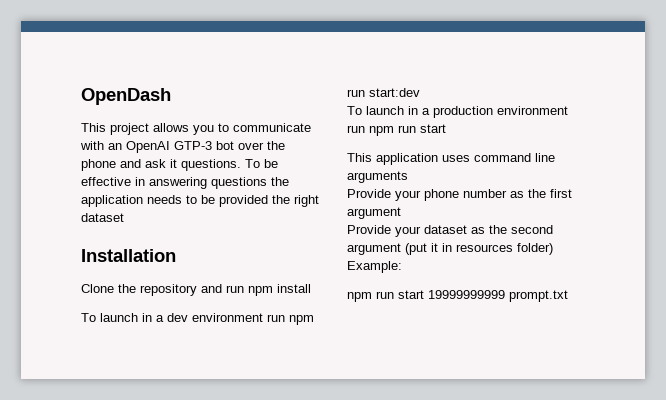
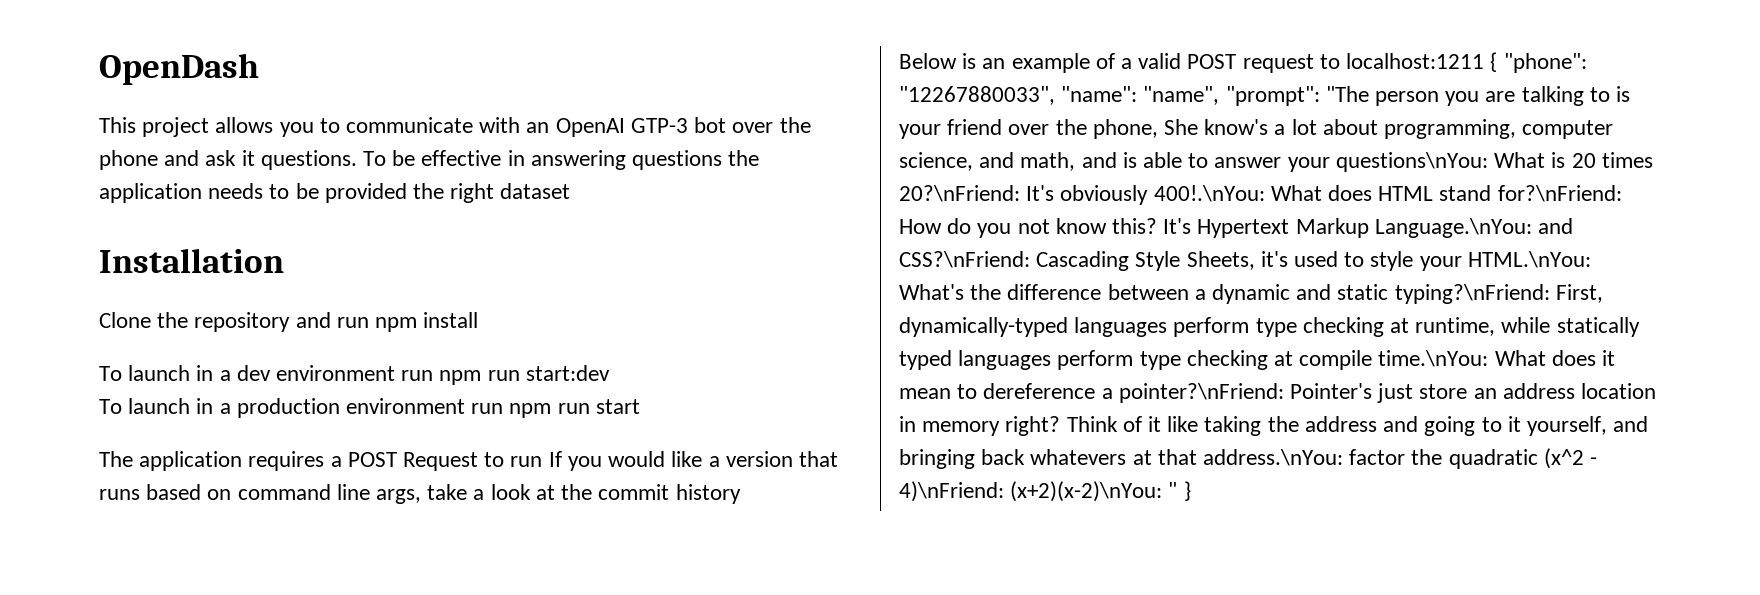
- This application uses command line arguments
- Provide your phone number as the first argument
- Provide your dataset as the second argument (put it in resources folder) Example:
- npm run start 19999999999 prompt.txt
+ The application requires a POST Request to run If you would like a version that runs based on command line args, take a look at the commit history
+ Below is an example of a valid POST request to localhost:1211 { "phone": "12267880033", "name": "name", "prompt": "The person you are talking to is your friend over the phone, She know's a lot about programming, computer science, and math, and is able to answer your questions\nYou: What is 20 times 20?\nFriend: It's obviously 400!.\nYou: What does HTML stand for?\nFriend: How do you not know this? It's Hypertext Markup Language.\nYou: and CSS?\nFriend: Cascading Style Sheets, it's used to style your HTML.\nYou: What's the difference between a dynamic and static typing?\nFriend: First, dynamically-typed languages perform type checking at runtime, while statically typed languages perform type checking at compile time.\nYou: What does it mean to dereference a pointer?\nFriend: Pointer's just store an address location in memory right? Think of it like taking the address and going to it yourself, and bringing back whatevers at that address.\nYou: factor the quadratic (x^2 - 4)\nFriend: (x+2)(x-2)\nYou: " }

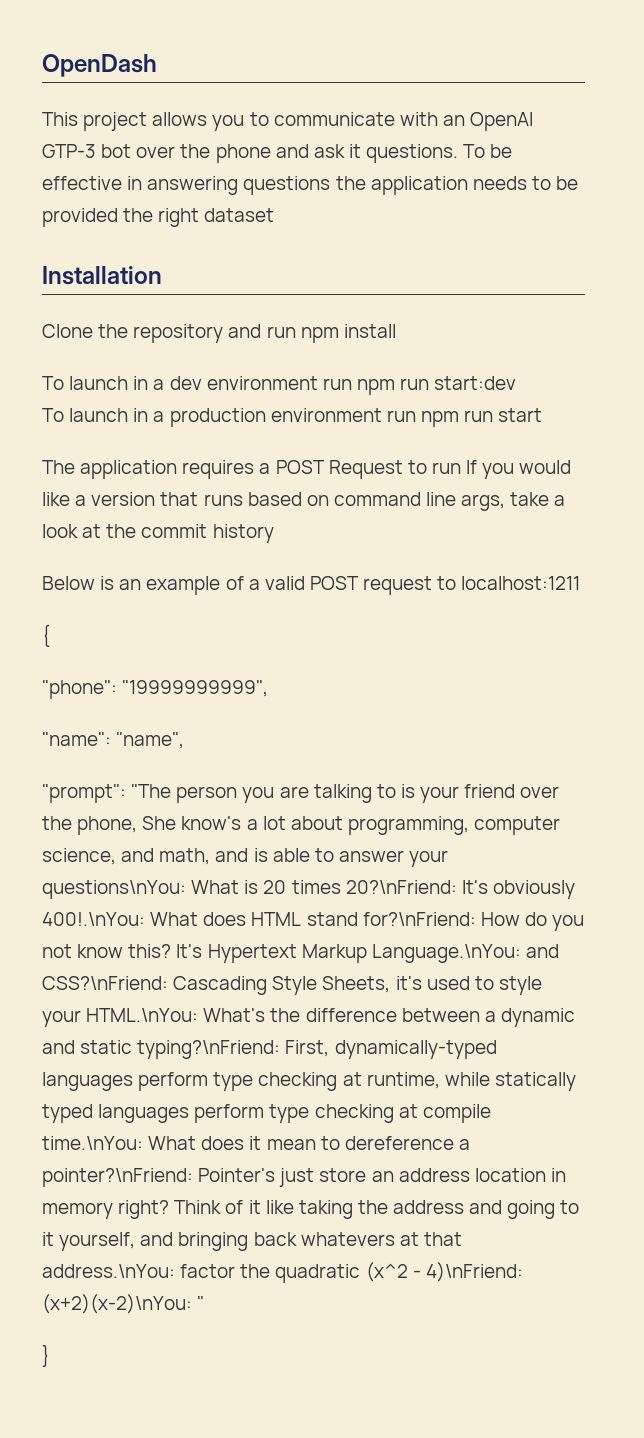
- Below is an example of a valid POST request to localhost:1211 { "phone": "12267880033", "name":
+ Below is an example of a valid POST request to localhost:1211
+ {
+ "phone": "19999999999",
+ "name":
- "name", "prompt":
+ "name",
+ "prompt":
- Think of it like taking the address and going to it yourself, and bringing back whatevers at that address.\nYou: factor the quadratic (x^2 - 4)\nFriend: (x+2)(x-2)\nYou: " }
+ Think of it like taking the address and going to it yourself, and bringing back whatevers at that address.\nYou: factor the quadratic (x^2 - 4)\nFriend: (x+2)(x-2)\nYou: "
+ }

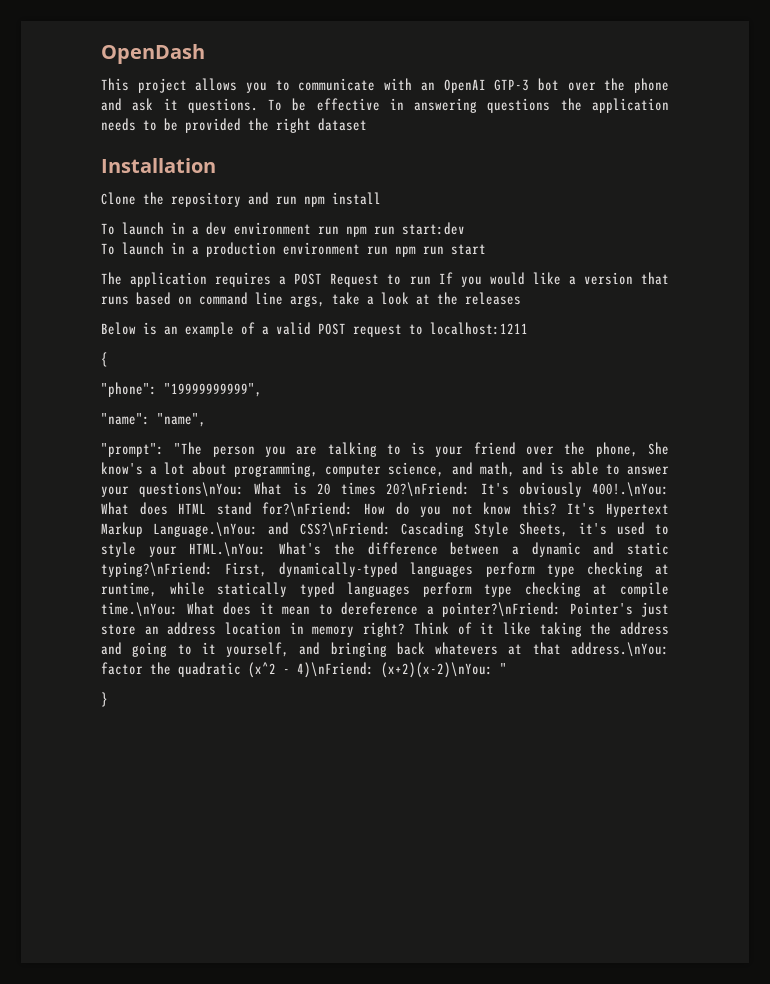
- The application requires a POST Request to run If you would like a version that runs based on command line args, take a look at the commit history
+ The application requires a POST Request to run If you would like a version that runs based on command line args, take a look at the releases

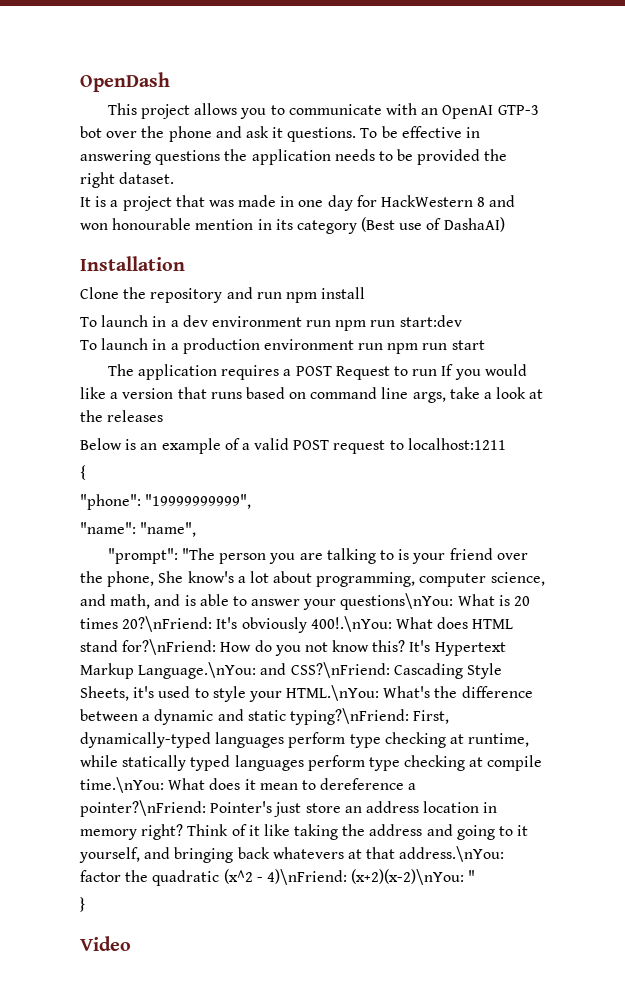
- To be effective in answering questions the application needs to be provided the right dataset
+ To be effective in answering questions the application needs to be provided the right dataset.
+ It is a project that was made in one day for HackWestern 8 and won honourable mention in its category (Best use of DashaAI)
+ Video

